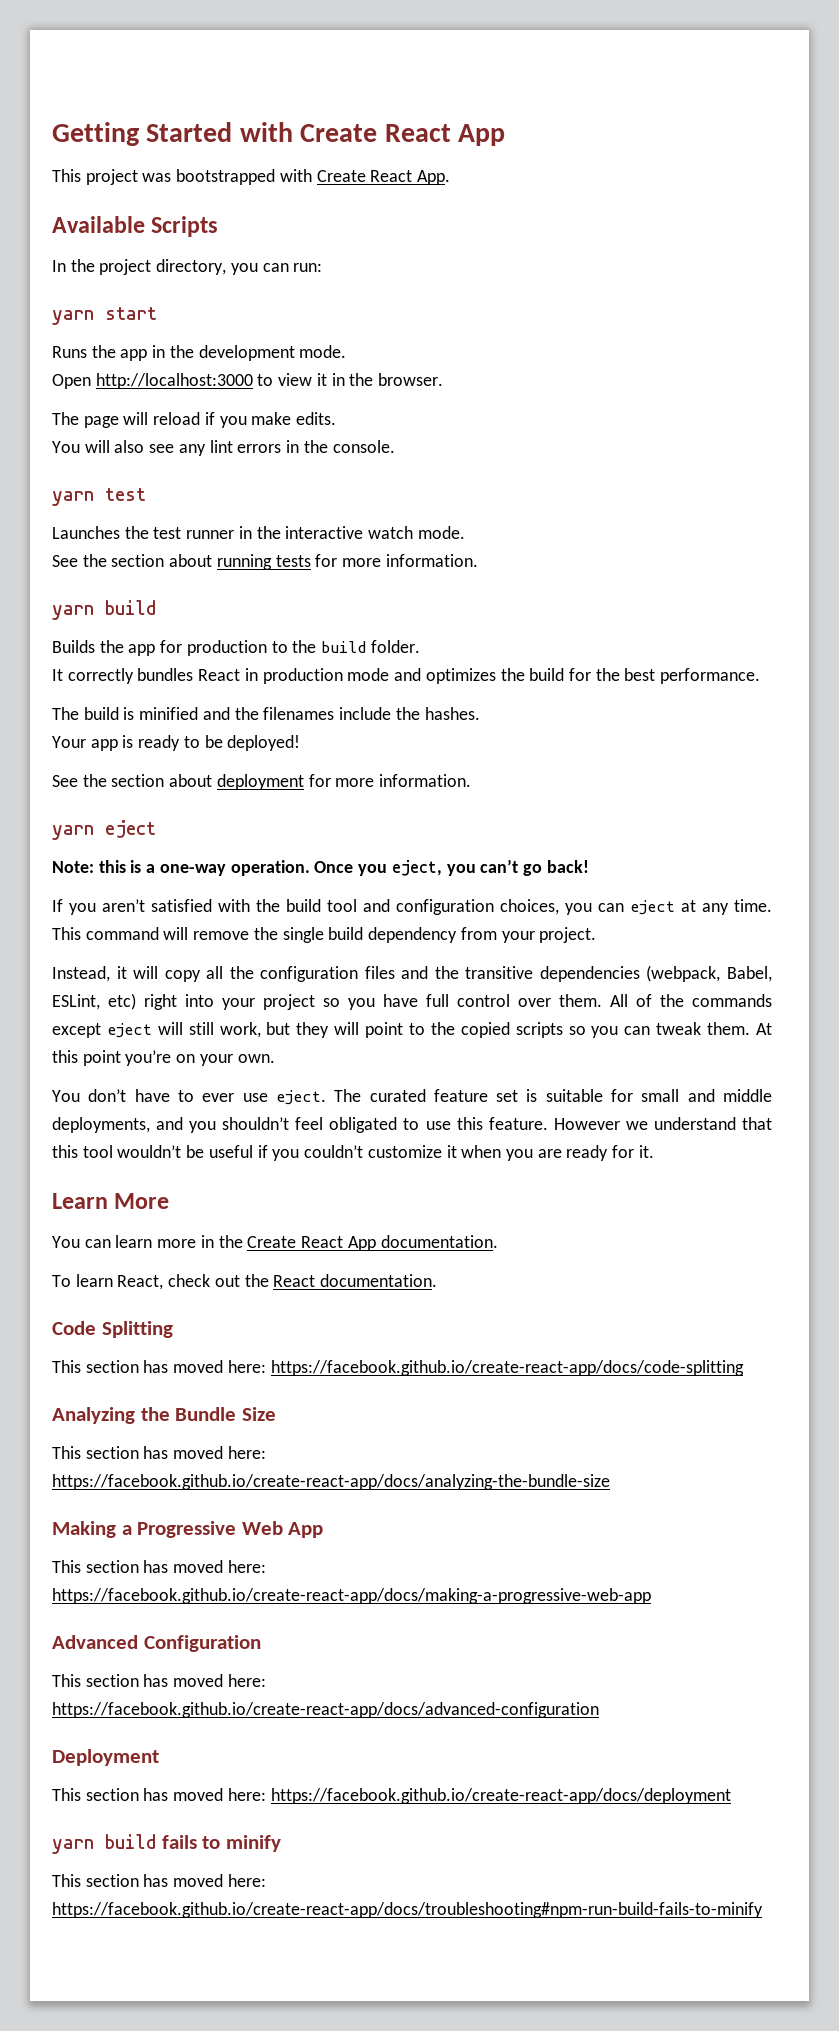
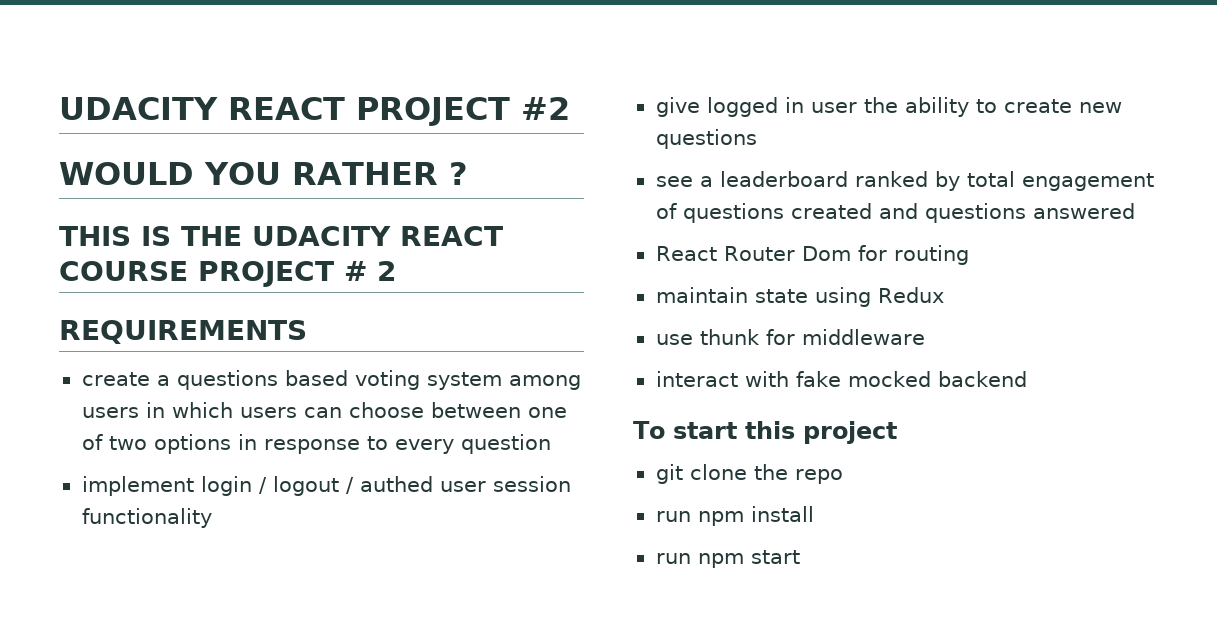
- Getting Started with Create React App
- This project was bootstrapped with Create React App.
- Available Scripts
- In the project directory, you can run:
- yarn start
- Runs the app in the development mode.
- Open http://localhost:3000 to view it in the browser.
- The page will reload if you make edits.
- You will also see any lint errors in the console.
- yarn test
- Launches the test runner in the interactive watch mode.
- See the section about running tests for more information.
- yarn build
- Builds the app for production to the build folder.
- It correctly bundles React in production mode and optimizes the build for the best performance.
- The build is minified and the filenames include the hashes.
- Your app is ready to be deployed!
- See the section about deployment for more information.
- yarn eject
- Note: this is a one-way operation. Once you eject, you can’t go back!
- If you aren’t satisfied with the build tool and configuration choices, you can eject at any time. This command will remove the single build dependency from your project.
- Instead, it will copy all the configuration files and the transitive dependencies (webpack, Babel, ESLint, etc) right into your project so you have full control over them. All of the commands except eject will still work, but they will point to the copied scripts so you can tweak them. At this point you’re on your own.
- You don’t have to ever use eject. The curated feature set is suitable for small and middle deployments, and you shouldn’t feel obligated to use this feature. However we understand that this tool wouldn’t be useful if you couldn’t customize it when you are ready for it.
- Learn More
- You can learn more in the Create React App documentation.
- To learn React, check out the React documentation.
- Code Splitting
- This section has moved here: https://facebook.github.io/create-react-app/docs/code-splitting
- Analyzing the Bundle Size
- This section has moved here: https://facebook.github.io/create-react-app/docs/analyzing-the-bundle-size
- Making a Progressive Web App
- This section has moved here: https://facebook.github.io/create-react-app/docs/making-a-progressive-web-app
- Advanced Configuration
- This section has moved here: https://facebook.github.io/create-react-app/docs/advanced-configuration
- Deployment
- This section has moved here: https://facebook.github.io/create-react-app/docs/deployment
- yarn build fails to minify
- This section has moved here: https://facebook.github.io/create-react-app/docs/troubleshooting#npm-run-build-fails-to-minify
+ UDACITY REACT PROJECT #2
+ WOULD YOU RATHER ?
+ THIS IS THE UDACITY REACT COURSE PROJECT # 2
+ REQUIREMENTS
+ create a questions based voting system among users in which users can choose between one of two options in response to every question
+ implement login / logout / authed user session functionality
+ give logged in user the ability to create new questions
+ see a leaderboard ranked by total engagement of questions created and questions answered
+ React Router Dom for routing
+ maintain state using Redux
+ use thunk for middleware
+ interact with fake mocked backend
+ To start this project
+ git clone the repo
+ run npm install
+ run npm start

